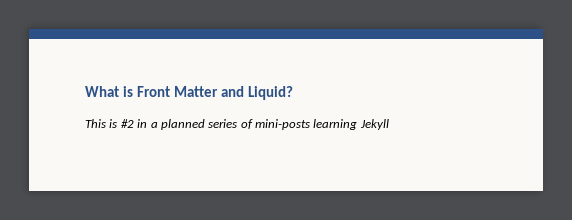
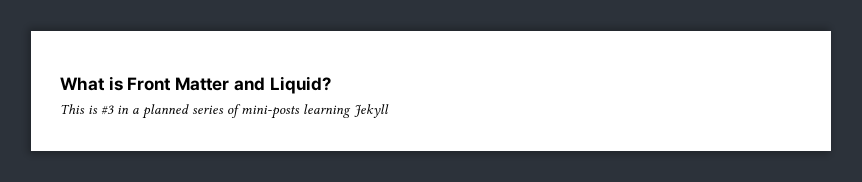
- This is #2 in a planned series of mini-posts learning Jekyll
+ This is #3 in a planned series of mini-posts learning Jekyll

